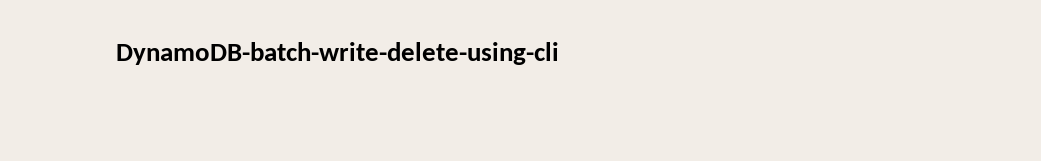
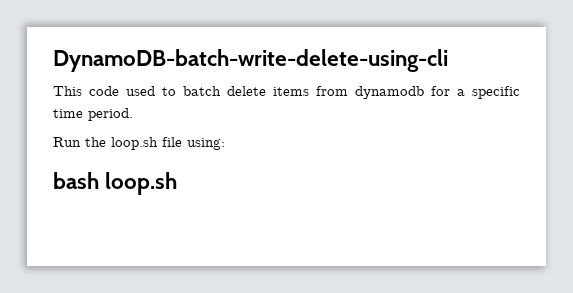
+ This code used to batch delete items from dynamodb for a specific time period.
+ Run the loop.sh file using:
+ bash loop.sh

